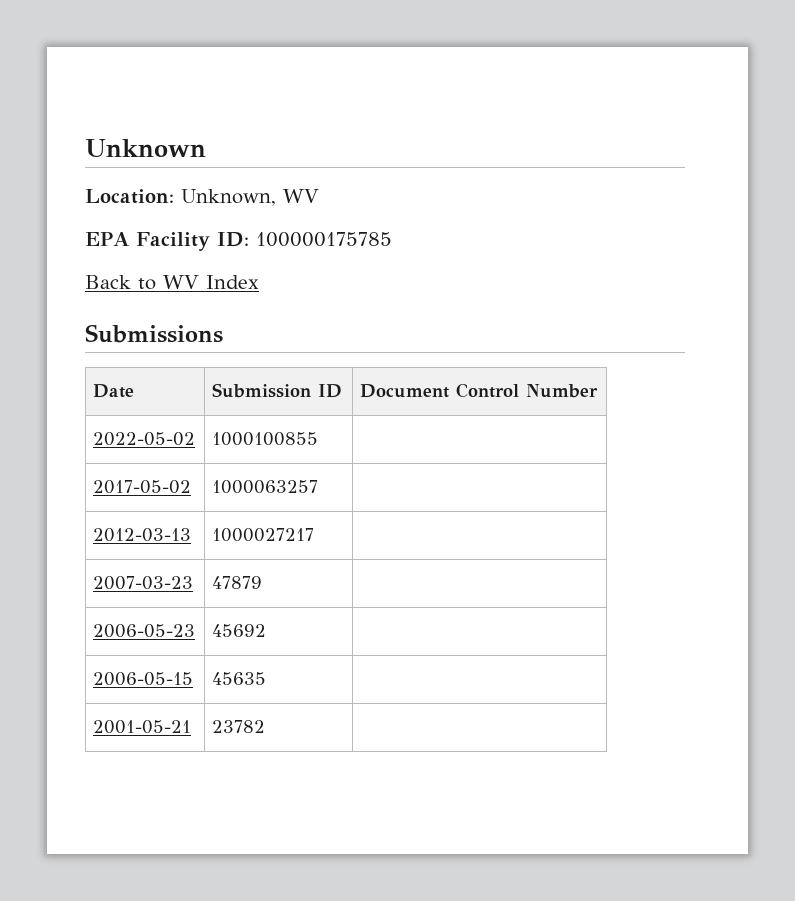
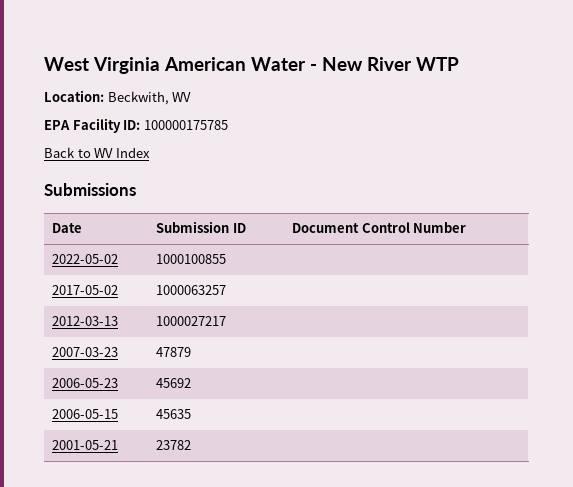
- Unknown
+ West Virginia American Water - New River WTP
- Location: Unknown, WV
+ Location: Beckwith, WV

